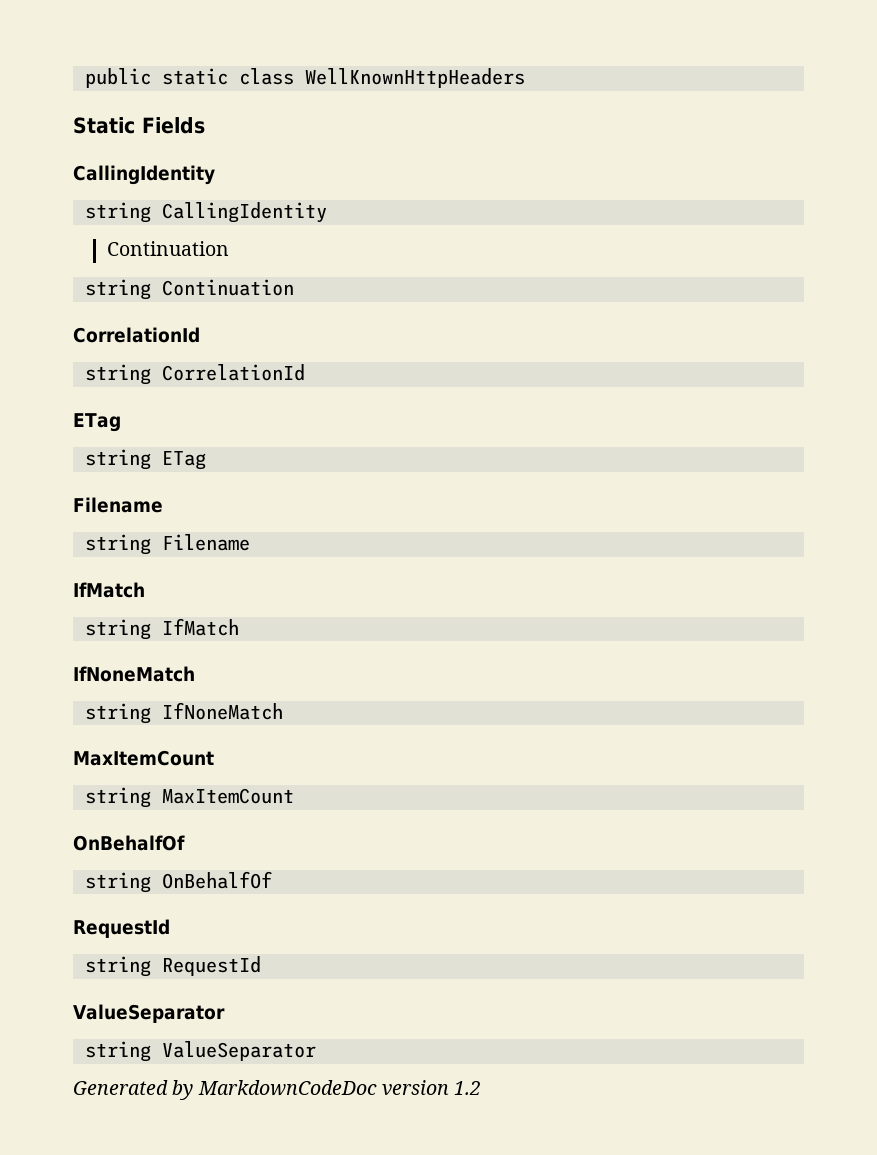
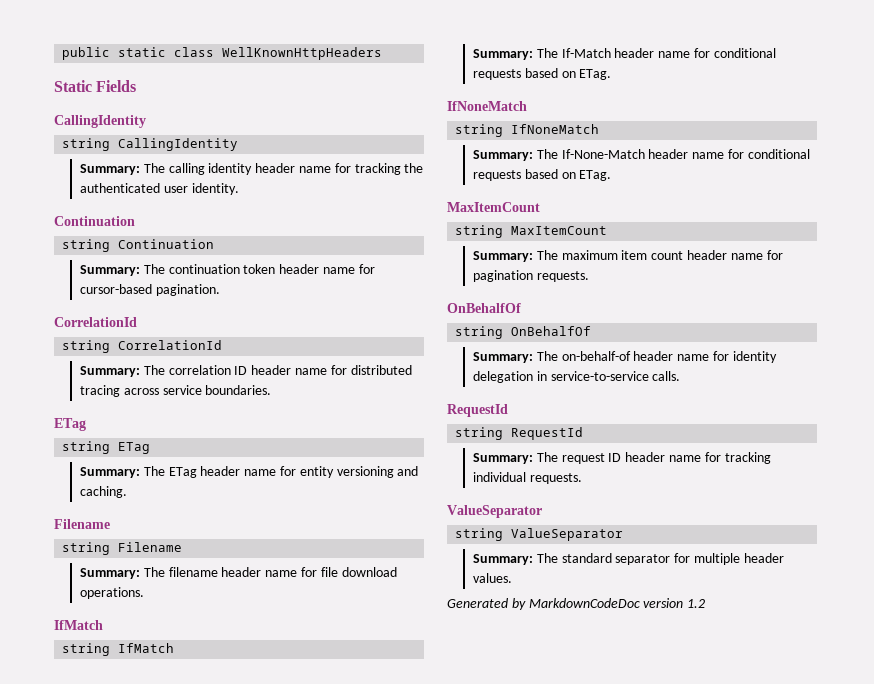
  string CallingIdentity
+ Summary: The calling identity header name for tracking the authenticated user identity.
  Continuation
  string Continuation
+ Summary: The continuation token header name for cursor-based pagination.
  CorrelationId
  string CorrelationId
+ Summary: The correlation ID header name for distributed tracing across service boundaries.
  ETag
  string ETag
+ Summary: The ETag header name for entity versioning and caching.
  Filename
  string Filename
+ Summary: The filename header name for file download operations.
  IfMatch
  string IfMatch
+ Summary: The If-Match header name for conditional requests based on ETag.
  IfNoneMatch
  string IfNoneMatch
+ Summary: The If-None-Match header name for conditional requests based on ETag.
  MaxItemCount
  string MaxItemCount
+ Summary: The maximum item count header name for pagination requests.
  OnBehalfOf
  string OnBehalfOf
+ Summary: The on-behalf-of header name for identity delegation in service-to-service calls.
  RequestId
  string RequestId
+ Summary: The request ID header name for tracking individual requests.
  ValueSeparator
  string ValueSeparator
+ Summary: The standard separator for multiple header values.

